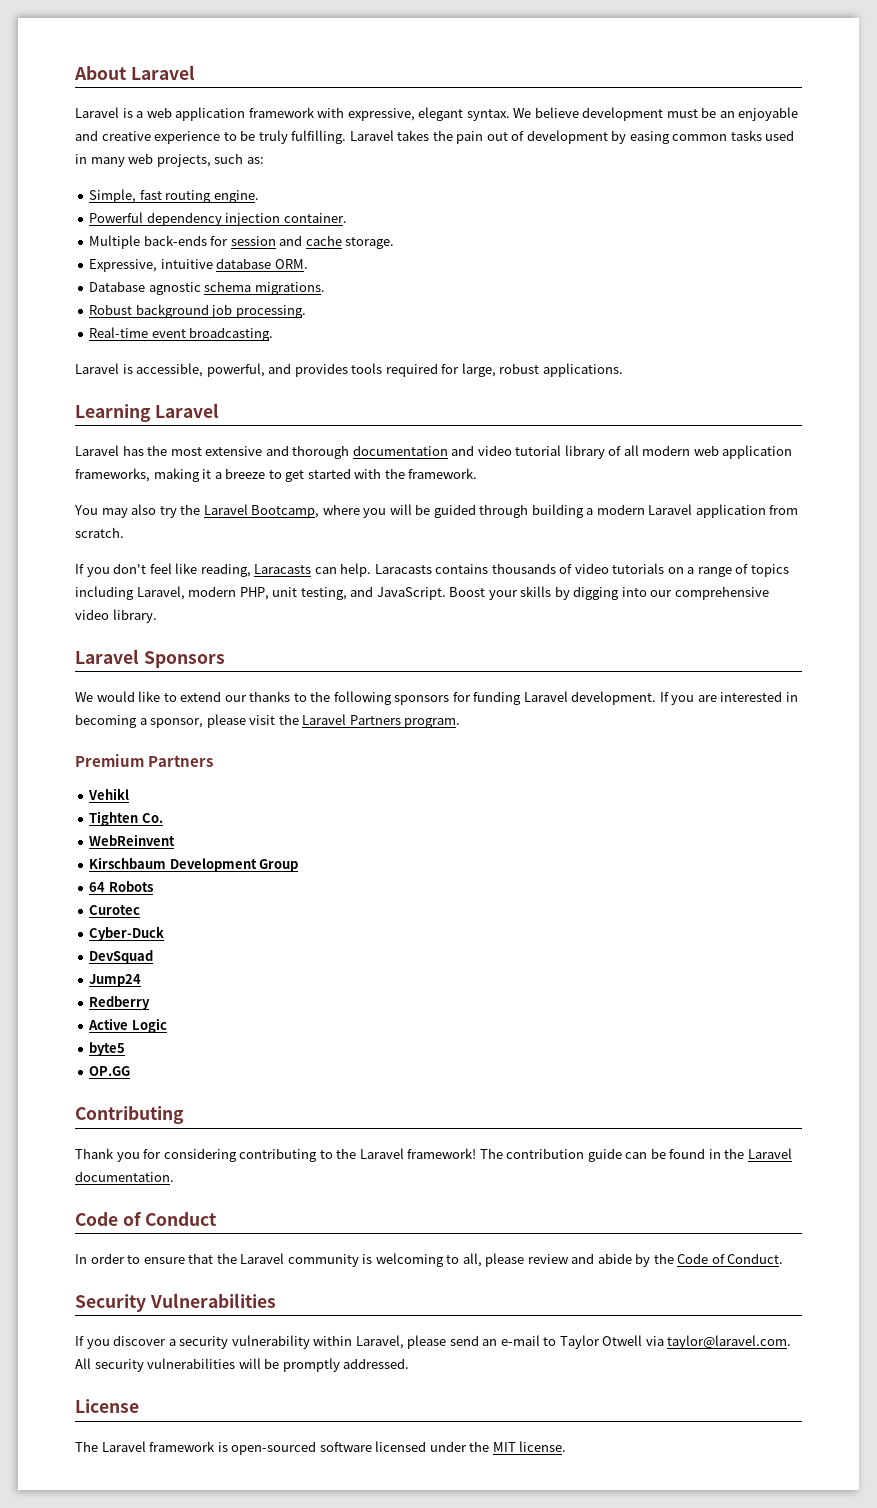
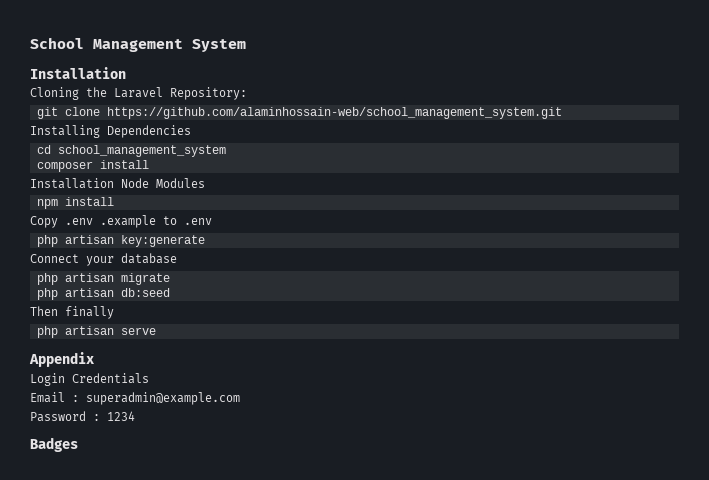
- About Laravel
- Laravel is a web application framework with expressive, elegant syntax. We believe development must be an enjoyable and creative experience to be truly fulfilling. Laravel takes the pain out of development by easing common tasks used in many web projects, such as:
- Simple, fast routing engine.
- Powerful dependency injection container.
- Multiple back-ends for session and cache storage.
- Expressive, intuitive database ORM.
- Database agnostic schema migrations.
- Robust background job processing.
- Real-time event broadcasting.
- Laravel is accessible, powerful, and provides tools required for large, robust applications.
- Learning Laravel
- Laravel has the most extensive and thorough documentation and video tutorial library of all modern web application frameworks, making it a breeze to get started with the framework.
- You may also try the Laravel Bootcamp, where you will be guided through building a modern Laravel application from scratch.
- If you don't feel like reading, Laracasts can help. Laracasts contains thousands of video tutorials on a range of topics including Laravel, modern PHP, unit testing, and JavaScript. Boost your skills by digging into our comprehensive video library.
- Laravel Sponsors
- We would like to extend our thanks to the following sponsors for funding Laravel development. If you are interested in becoming a sponsor, please visit the Laravel Partners program.
- Premium Partners
- Vehikl
- Tighten Co.
- WebReinvent
- Kirschbaum Development Group
- 64 Robots
- Curotec
- Cyber-Duck
- DevSquad
- Jump24
- Redberry
- Active Logic
- byte5
- OP.GG
- Contributing
- Thank you for considering contributing to the Laravel framework! The contribution guide can be found in the Laravel documentation.
- Code of Conduct
- In order to ensure that the Laravel community is welcoming to all, please review and abide by the Code of Conduct.
- Security Vulnerabilities
- If you discover a security vulnerability within Laravel, please send an e-mail to Taylor Otwell via taylor@laravel.com. All security vulnerabilities will be promptly addressed.
- License
- The Laravel framework is open-sourced software licensed under the MIT license.
+ School Management System
+ Installation
+ Cloning the Laravel Repository:
+ git clone https://github.com/alaminhossain-web/school_management_system.git
+ Installing Dependencies
+ cd school_management_system
+ composer install
+ Installation Node Modules
+ npm install
+ Copy .env .example to .env
+ php artisan key:generate
+ Connect your database
+ php artisan migrate
+ php artisan db:seed
+ Then finally
+ php artisan serve
+ Appendix
+ Login Credentials
+ Email : superadmin@example.com
+ Password : 1234
+ Badges

